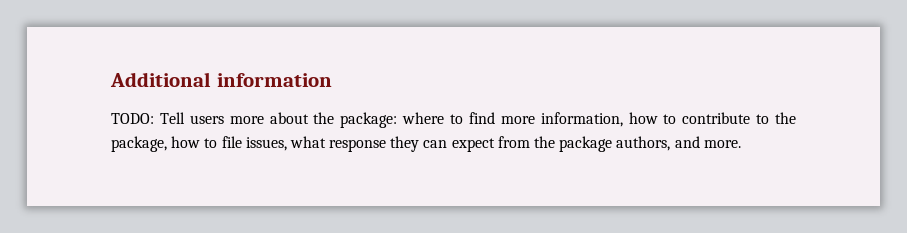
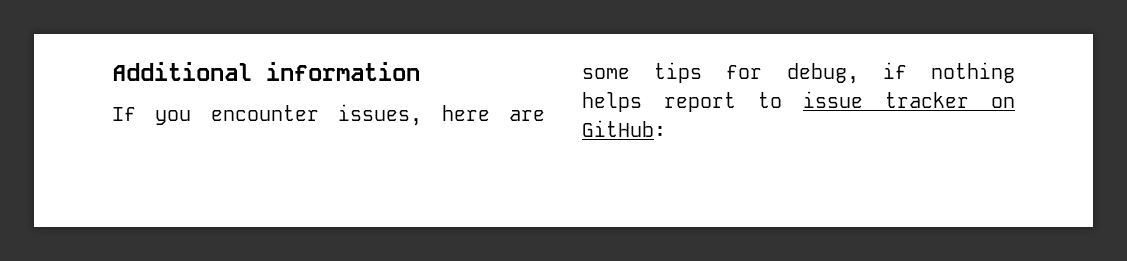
- TODO: Tell users more about the package: where to find more information, how to contribute to the package, how to file issues, what response they can expect from the package authors, and more.
+ If you encounter issues, here are some tips for debug, if nothing helps report to issue tracker on GitHub:

